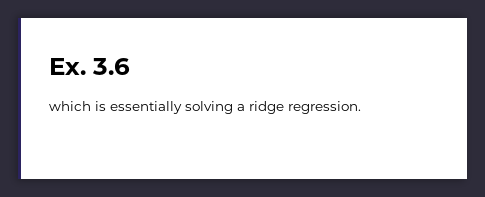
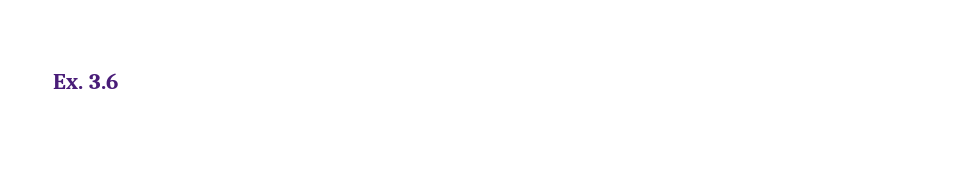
- which is essentially solving a ridge regression.

